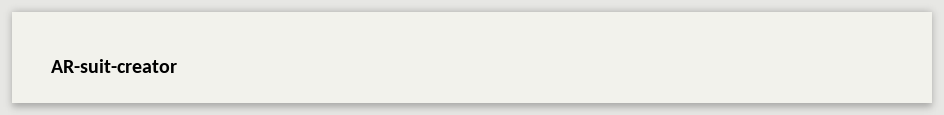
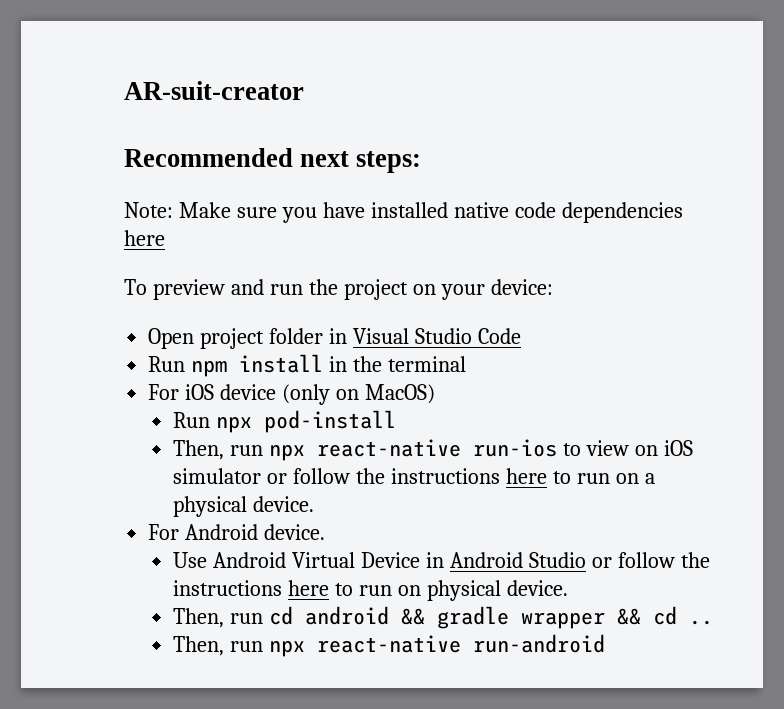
+ Recommended next steps:
+ Note: Make sure you have installed native code dependencies here
+ To preview and run the project on your device:
+ Open project folder in Visual Studio Code
+ Run npm install in the terminal
+ For iOS device (only on MacOS)
+ Run npx pod-install
+ Then, run npx react-native run-ios to view on iOS simulator or follow the instructions here to run on a physical device.
+ For Android device.
+ Use Android Virtual Device in Android Studio or follow the instructions here to run on physical device.
+ Then, run cd android && gradle wrapper && cd ..
+ Then, run npx react-native run-android

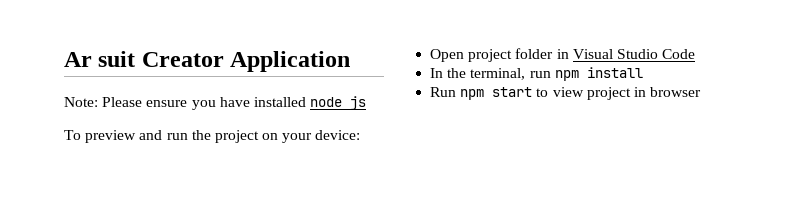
- AR-suit-creator
- Recommended next steps:
+ Ar suit Creator Application
- Note: Make sure you have installed native code dependencies here
+ Note: Please ensure you have installed node js
- Run npm install in the terminal
- For iOS device (only on MacOS)
- Run npx pod-install
- Then, run npx react-native run-ios to view on iOS simulator or follow the instructions here to run on a physical device.
- For Android device.
- Use Android Virtual Device in Android Studio or follow the instructions here to run on physical device.
- Then, run cd android && gradle wrapper && cd ..
- Then, run npx react-native run-android
+ In the terminal, run npm install
+ Run npm start to view project in browser

